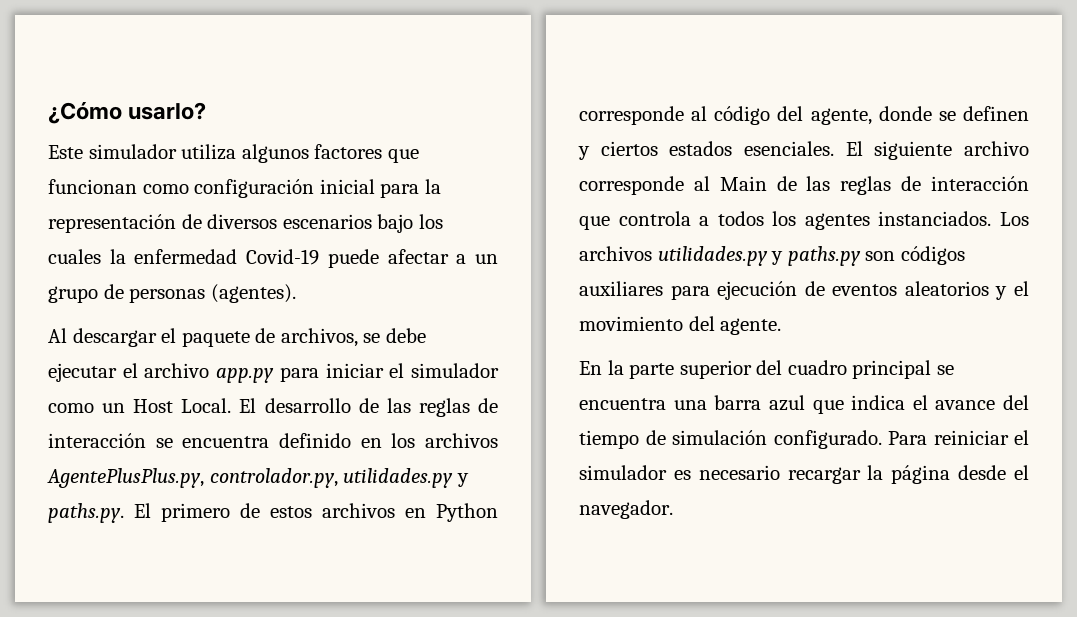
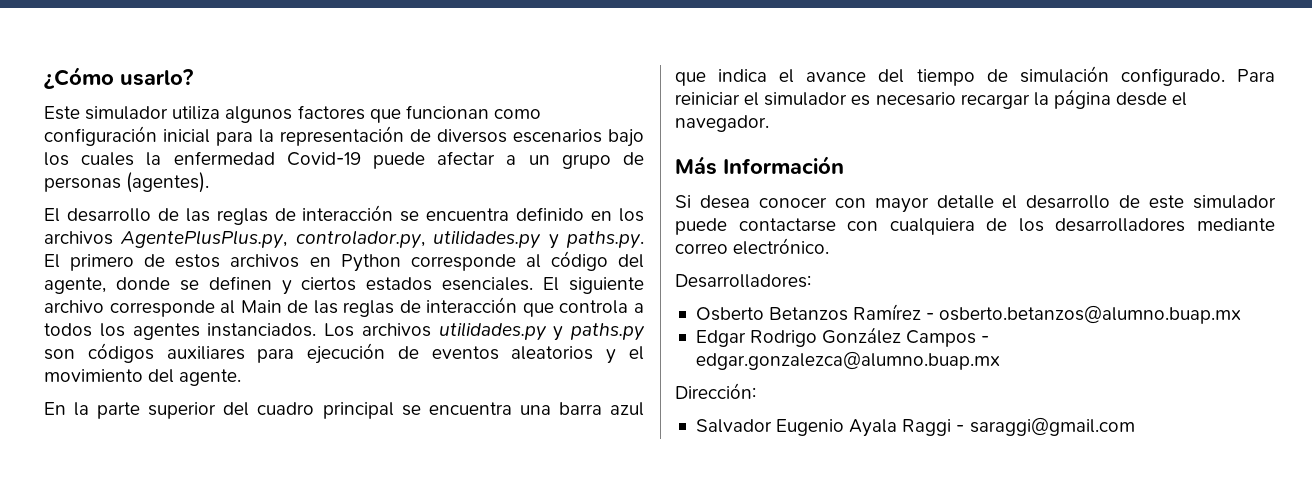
- Al descargar el paquete de archivos, se debe ejecutar el archivo app.py para iniciar el simulador como un Host Local.
+ Más Información
+ Si desea conocer con mayor detalle el desarrollo de este simulador puede contactarse con cualquiera de los desarrolladores mediante correo electrónico.
+ Desarrolladores:
+ Osberto Betanzos Ramírez - osberto.betanzos@alumno.buap.mx
+ Edgar Rodrigo González Campos - edgar.gonzalezca@alumno.buap.mx
+ Dirección:
+ Salvador Eugenio Ayala Raggi - saraggi@gmail.com

